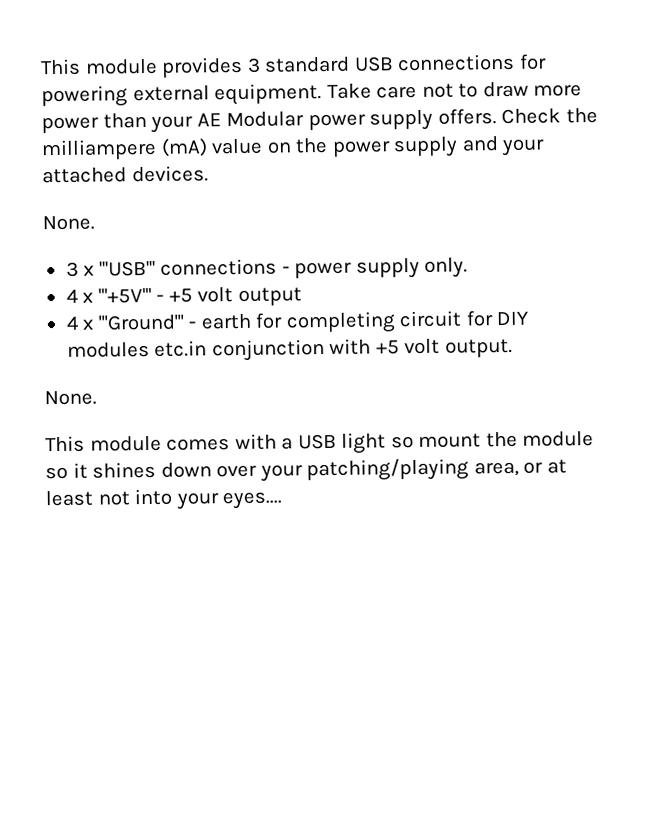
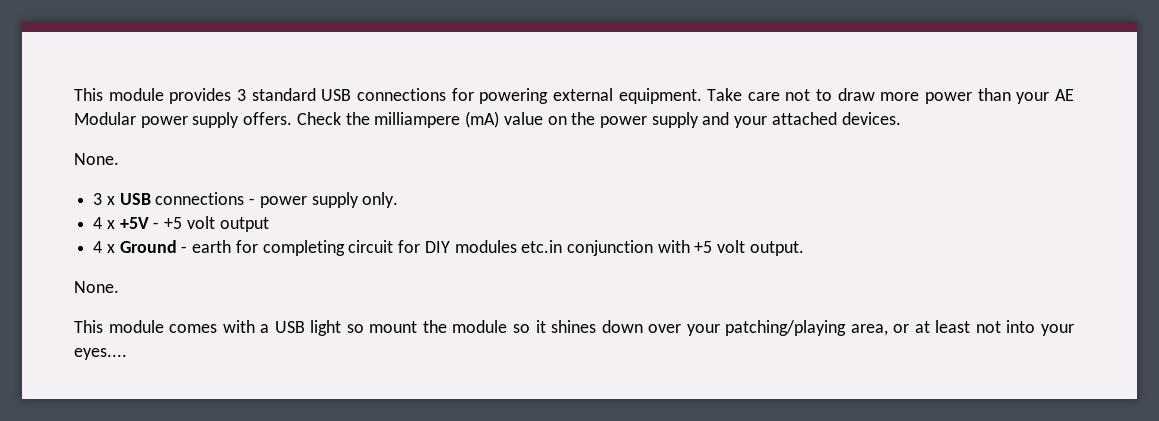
- 3 x '''USB''' connections - power supply only.
+ 3 x USB connections - power supply only.
- 4 x '''+5V''' - +5 volt output
+ 4 x +5V - +5 volt output
- 4 x '''Ground''' - earth for completing circuit for DIY modules etc.in conjunction with +5 volt output.
+ 4 x Ground - earth for completing circuit for DIY modules etc.in conjunction with +5 volt output.

